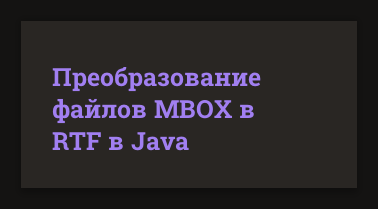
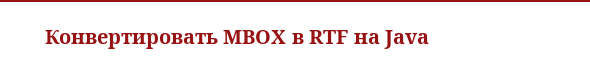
- Преобразование файлов MBOX в RTF в Java
+ Конвертировать MBOX в RTF на Java

